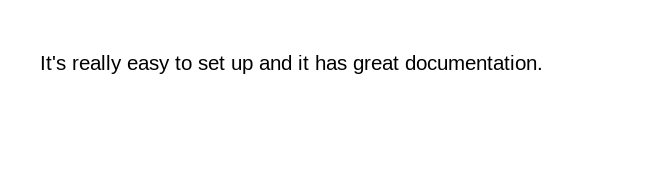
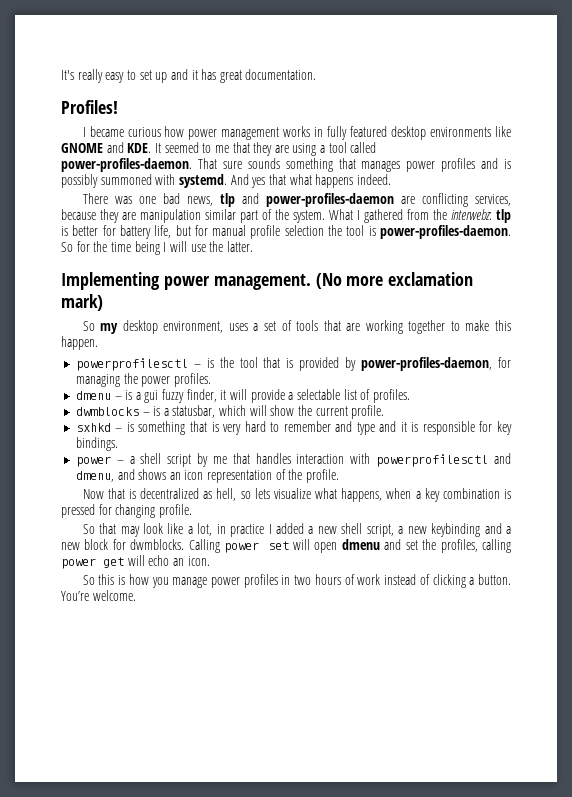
+ Profiles!
+ I became curious how power management works in fully featured desktop environments like GNOME and KDE. It seemed to me that they are using a tool called power-profiles-daemon. That sure sounds something that manages power profiles and is possibly summoned with systemd. And yes that what happens indeed.
+ There was one bad news, tlp and power-profiles-daemon are conflicting services, because they are manipulation similar part of the system. What I gathered from the interwebz: tlp is better for battery life, but for manual profile selection the tool is power-profiles-daemon. So for the time being I will use the latter.
+ Implementing power management. (No more exclamation mark)
+ So my desktop environment, uses a set of tools that are working together to make this happen.
+ powerprofilesctl – is the tool that is provided by power-profiles-daemon, for managing the power profiles.
+ dmenu – is a gui fuzzy finder, it will provide a selectable list of profiles.
+ dwmblocks – is a statusbar, which will show the current profile.
+ sxhkd – is something that is very hard to remember and type and it is responsible for key bindings.
+ power – a shell script by me that handles interaction with powerprofilesctl and dmenu, and shows an icon representation of the profile.
+ Now that is decentralized as hell, so lets visualize what happens, when a key combination is pressed for changing profile.
+ So that may look like a lot, in practice I added a new shell script, a new keybinding and a new block for dwmblocks. Calling power set will open dmenu and set the profiles, calling power get will echo an icon.
+ So this is how you manage power profiles in two hours of work instead of clicking a button. You’re welcome.

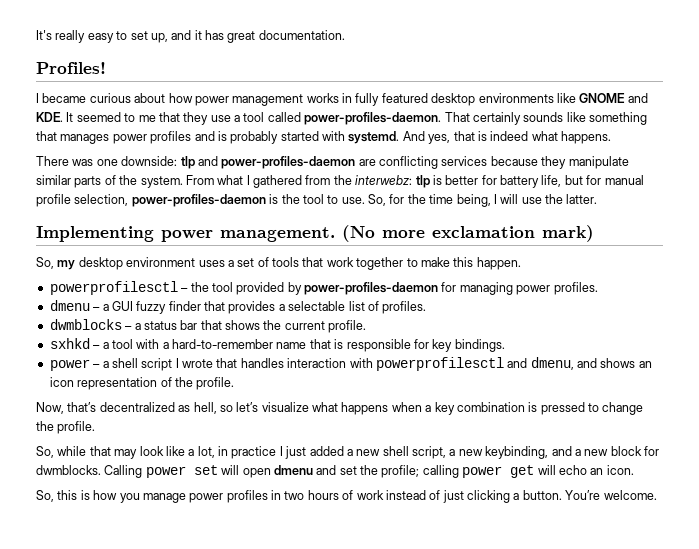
- It's really easy to set up and it has great documentation.
+ It's really easy to set up, and it has great documentation.
- I became curious how power management works in fully featured desktop environments like GNOME and KDE. It seemed to me that they are using a tool called power-profiles-daemon.
+ I became curious about how power management works in fully featured desktop environments like GNOME and KDE. It seemed to me that they use a tool called power-profiles-daemon.
- That sure sounds something that manages power profiles and is possibly summoned with systemd.
+ That certainly sounds like something that manages power profiles and is probably started with systemd.
- And yes that what happens indeed.
+ And yes, that is indeed what happens.
- There was one bad news, tlp and power-profiles-daemon are conflicting services, because they are manipulation similar part of the system.
+ There was one downside: tlp and power-profiles-daemon are conflicting services because they manipulate similar parts of the system.
- What I gathered from the interwebz: tlp is better for battery life, but for manual profile selection the tool is power-profiles-daemon. So for the time being I will use the latter.
+ From what I gathered from the interwebz: tlp is better for battery life, but for manual profile selection, power-profiles-daemon is the tool to use. So, for the time being, I will use the latter.
- So my desktop environment, uses a set of tools that are working together to make this happen.
+ So, my desktop environment uses a set of tools that work together to make this happen.
- powerprofilesctl – is the tool that is provided by power-profiles-daemon, for managing the power profiles.
+ powerprofilesctl – the tool provided by power-profiles-daemon for managing power profiles.
- dmenu – is a gui fuzzy finder, it will provide a selectable list of profiles.
+ dmenu – a GUI fuzzy finder that provides a selectable list of profiles.
- dwmblocks – is a statusbar, which will show the current profile.
+ dwmblocks – a status bar that shows the current profile.
- sxhkd – is something that is very hard to remember and type and it is responsible for key bindings.
+ sxhkd – a tool with a hard-to-remember name that is responsible for key bindings.
- power – a shell script by me that handles interaction with powerprofilesctl and dmenu, and shows an icon representation of the profile.
+ power – a shell script I wrote that handles interaction with powerprofilesctl and dmenu, and shows an icon representation of the profile.
- Now that is decentralized as hell, so lets visualize what happens, when a key combination is pressed for changing profile.
- So that may look like a lot, in practice I added a new shell script, a new keybinding and a new block for dwmblocks.
+ Now, that’s decentralized as hell, so let’s visualize what happens when a key combination is pressed to change the profile.
+ So, while that may look like a lot, in practice I just added a new shell script, a new keybinding, and a new block for dwmblocks.
- Calling power set will open dmenu and set the profiles, calling power get will echo an icon.
+ Calling power set will open dmenu and set the profile; calling power get will echo an icon.
- So this is how you manage power profiles in two hours of work instead of clicking a button.
+ So, this is how you manage power profiles in two hours of work instead of just clicking a button.

